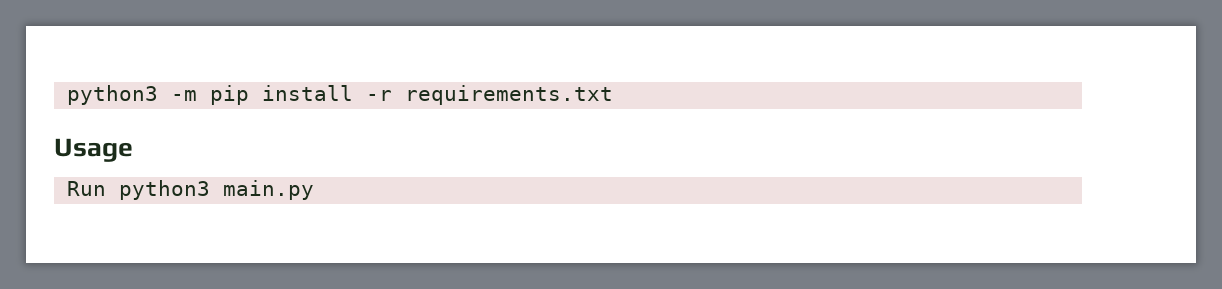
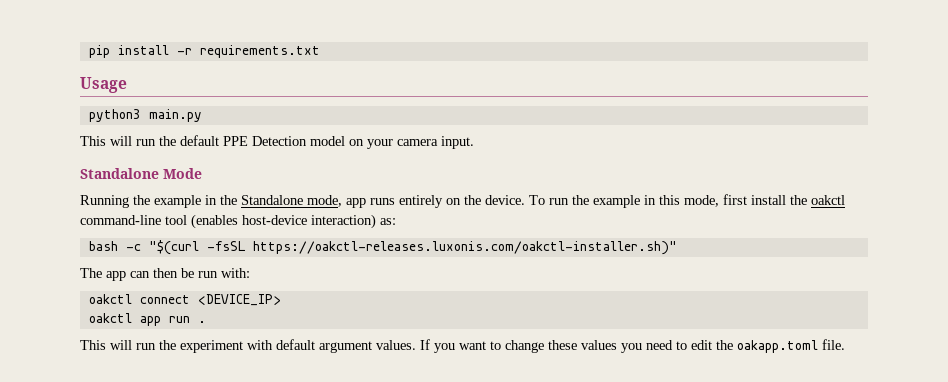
- python3 -m pip install -r requirements.txt
+ pip install -r requirements.txt
- Run python3 main.py
+ python3 main.py
+ This will run the default PPE Detection model on your camera input.
+ Standalone Mode
+ Running the example in the Standalone mode, app runs entirely on the device. To run the example in this mode, first install the oakctl command-line tool (enables host-device interaction) as:
+ bash -c "$(curl -fsSL https://oakctl-releases.luxonis.com/oakctl-installer.sh)"
+ The app can then be run with:
+ oakctl connect <DEVICE_IP>
+ oakctl app run .
+ This will run the experiment with default argument values. If you want to change these values you need to edit the oakapp.toml file.

